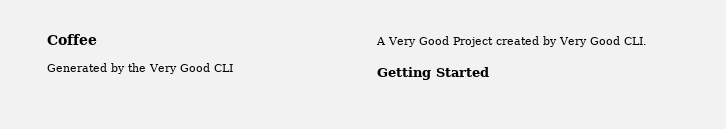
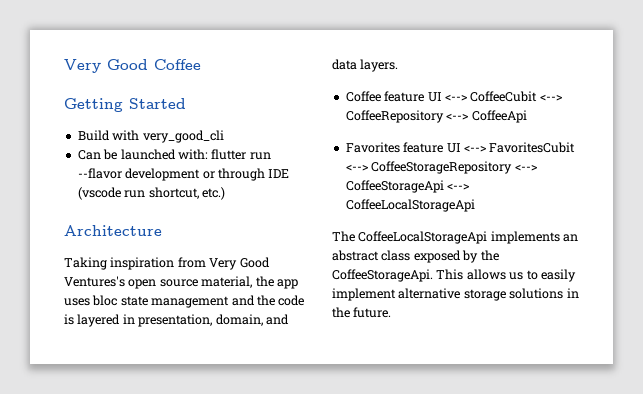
- Coffee
- Generated by the Very Good CLI
- A Very Good Project created by Very Good CLI.
+ Very Good Coffee
  Getting Started
+ Build with very_good_cli
+ Can be launched with: flutter run --flavor development or through IDE (vscode run shortcut, etc.)
+ Architecture
+ Taking inspiration from Very Good Ventures's open source material, the app uses bloc state management and the code is layered in presentation, domain, and data layers.
+ Coffee feature UI <--> CoffeeCubit <--> CoffeeRepository <--> CoffeeApi
+ Favorites feature UI <--> FavoritesCubit <--> CoffeeStorageRepository <--> CoffeeStorageApi <--> CoffeeLocalStorageApi
+ The CoffeeLocalStorageApi implements an abstract class exposed by the CoffeeStorageApi. This allows us to easily implement alternative storage solutions in the future.

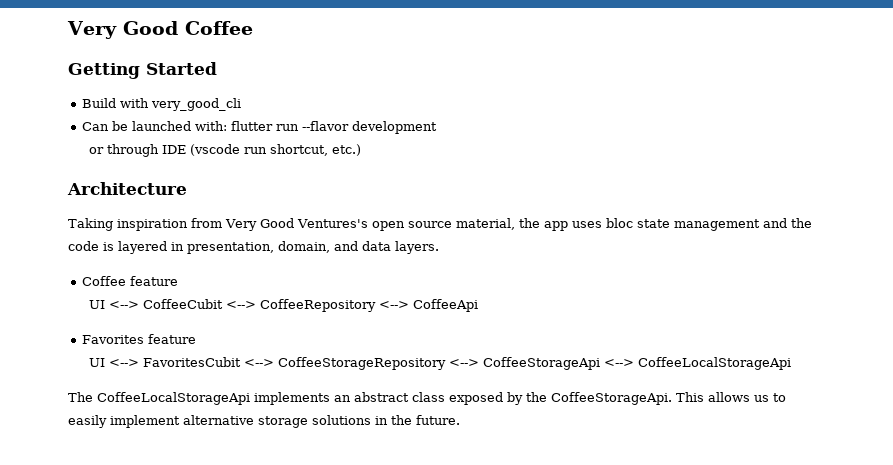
- Can be launched with: flutter run --flavor development or through IDE (vscode run shortcut, etc.)
+ Can be launched with: flutter run --flavor development
+ or through IDE (vscode run shortcut, etc.)
- Coffee feature UI <--> CoffeeCubit <--> CoffeeRepository <--> CoffeeApi
+ Coffee feature
+ UI <--> CoffeeCubit <--> CoffeeRepository <--> CoffeeApi
- Favorites feature UI <--> FavoritesCubit <--> CoffeeStorageRepository <--> CoffeeStorageApi <--> CoffeeLocalStorageApi
+ Favorites feature
+ UI <--> FavoritesCubit <--> CoffeeStorageRepository <--> CoffeeStorageApi <--> CoffeeLocalStorageApi

